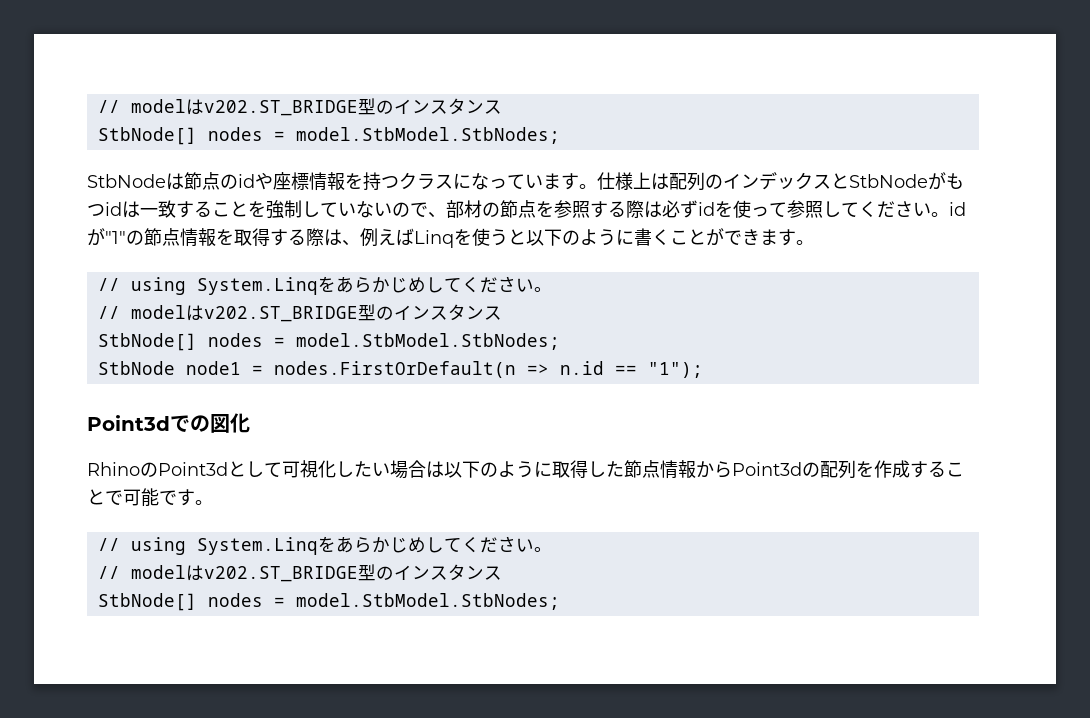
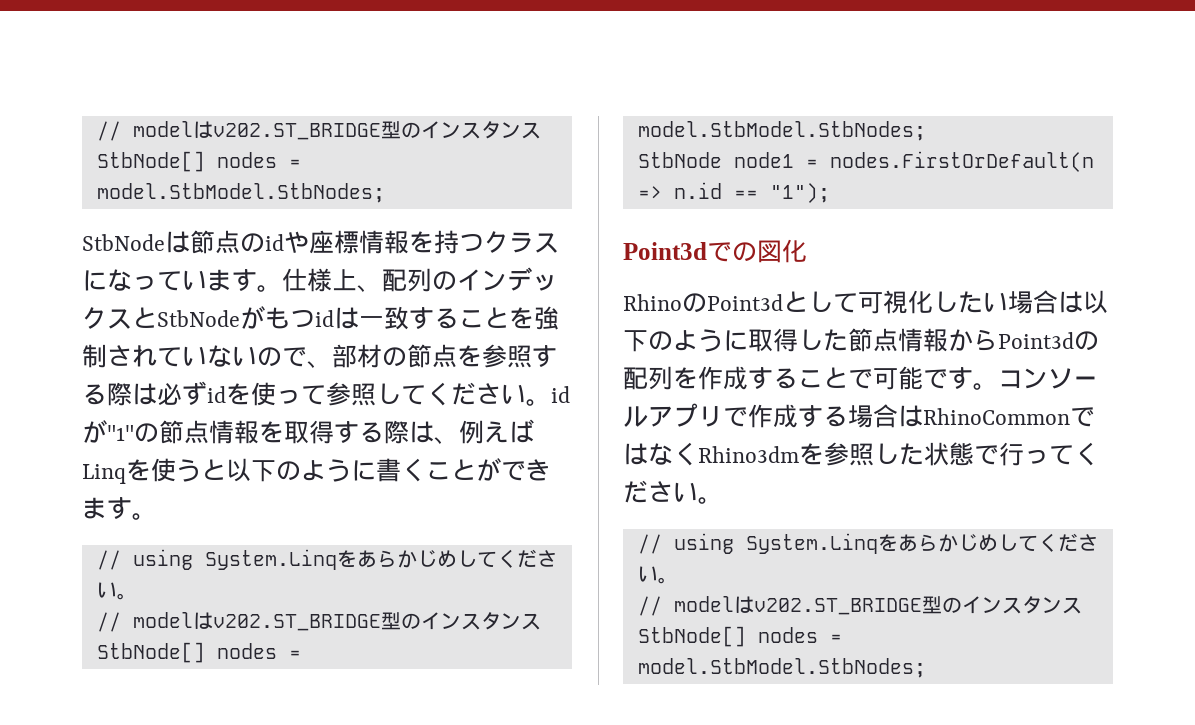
- 仕様上は配列のインデックスとStbNodeがもつidは一致することを強制していないので、部材の節点を参照する際は必ずidを使って参照してください。idが"1"の節点情報を取得する際は、例えばLinqを使うと以下のように書くことができます。
+ 仕様上、配列のインデックスとStbNodeがもつidは一致することを強制されていないので、部材の節点を参照する際は必ずidを使って参照してください。idが"1"の節点情報を取得する際は、例えばLinqを使うと以下のように書くことができます。
+ コンソールアプリで作成する場合はRhinoCommonではなくRhino3dmを参照した状態で行ってください。

